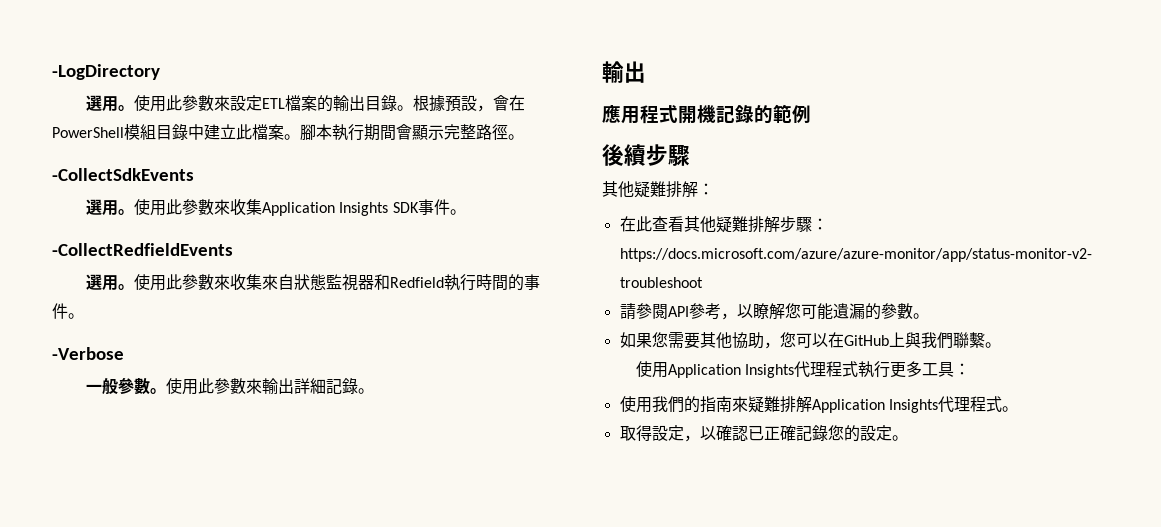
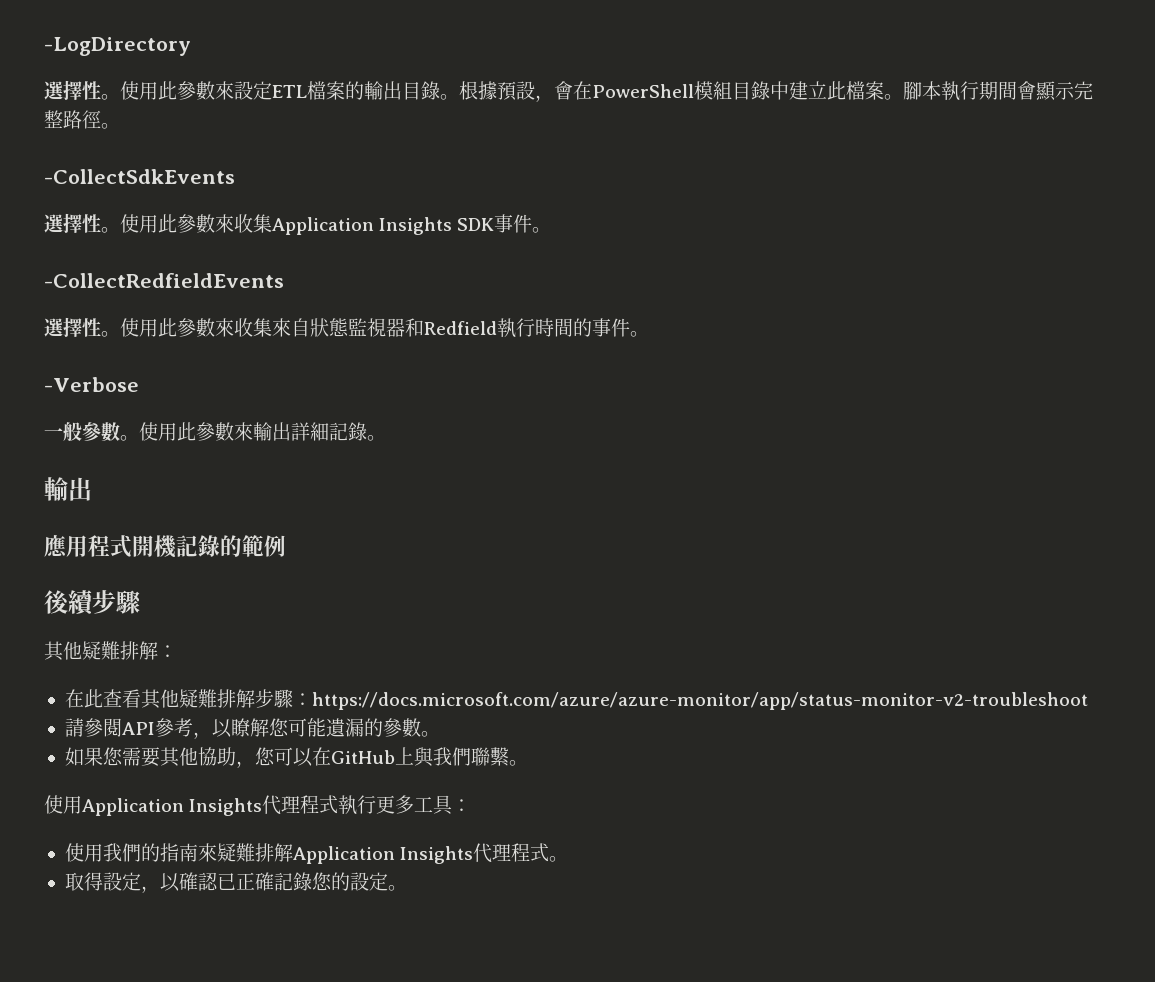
  -LogDirectory
- 選用。
+ 選擇性。
  -CollectSdkEvents
- 選用。
+ 選擇性。
  -CollectRedfieldEvents
- 選用。
+ 選擇性。

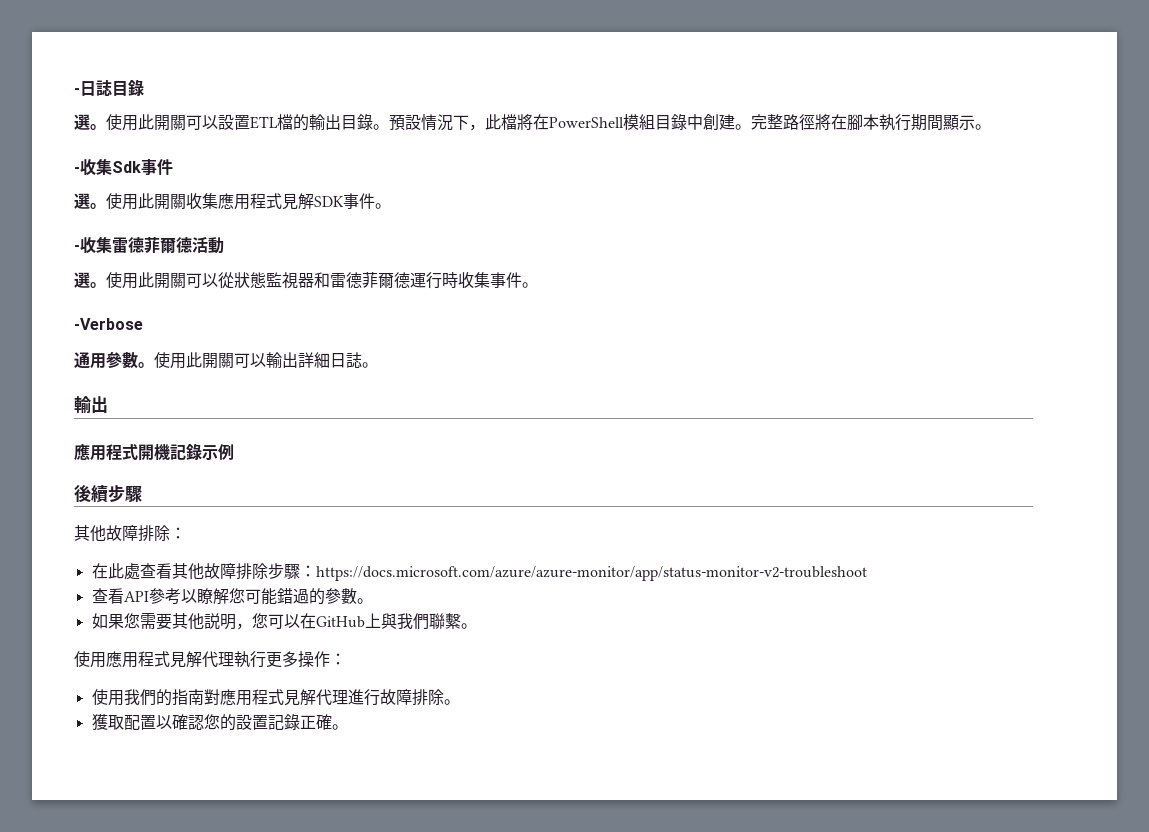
- -LogDirectory
- 選擇性。使用此參數來設定ETL檔案的輸出目錄。根據預設，會在PowerShell模組目錄中建立此檔案。腳本執行期間會顯示完整路徑。
- -CollectSdkEvents
- 選擇性。使用此參數來收集Application Insights SDK事件。
- -CollectRedfieldEvents
- 選擇性。使用此參數來收集來自狀態監視器和Redfield執行時間的事件。
+ -日誌目錄
+ 選。使用此開關可以設置ETL檔的輸出目錄。預設情況下，此檔將在PowerShell模組目錄中創建。完整路徑將在腳本執行期間顯示。
+ -收集Sdk事件
+ 選。使用此開關收集應用程式見解SDK事件。
+ -收集雷德菲爾德活動
+ 選。使用此開關可以從狀態監視器和雷德菲爾德運行時收集事件。
- 一般參數。
+ 通用參數。
- 使用此參數來輸出詳細記錄。
+ 使用此開關可以輸出詳細日誌。
- 應用程式開機記錄的範例
+ 應用程式開機記錄示例
- 其他疑難排解：
+ 其他故障排除：
- 在此查看其他疑難排解步驟：https://docs.microsoft.com/azure/azure-monitor/app/status-monitor-v2-troubleshoot
+ 在此處查看其他故障排除步驟：https://docs.microsoft.com/azure/azure-monitor/app/status-monitor-v2-troubleshoot
- 請參閱API參考，以瞭解您可能遺漏的參數。
+ 查看API參考以瞭解您可能錯過的參數。
- 如果您需要其他協助，您可以在GitHub上與我們聯繫。
+ 如果您需要其他説明，您可以在GitHub上與我們聯繫。
- 使用Application Insights代理程式執行更多工具：
+ 使用應用程式見解代理執行更多操作：
- 使用我們的指南來疑難排解Application Insights代理程式。
- 取得設定，以確認已正確記錄您的設定。
+ 使用我們的指南對應用程式見解代理進行故障排除。
+ 獲取配置以確認您的設置記錄正確。

